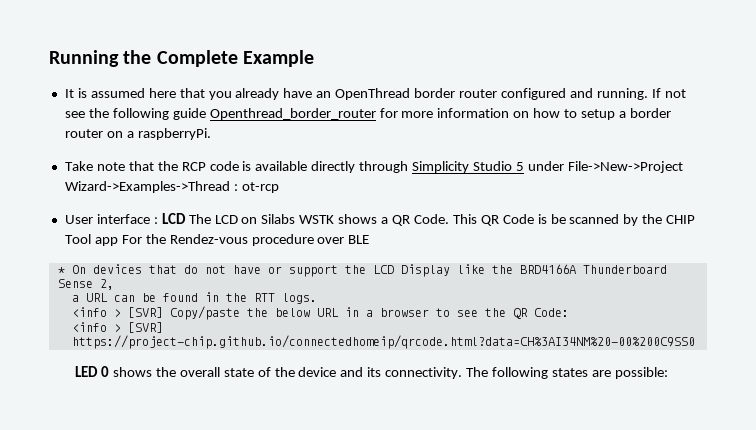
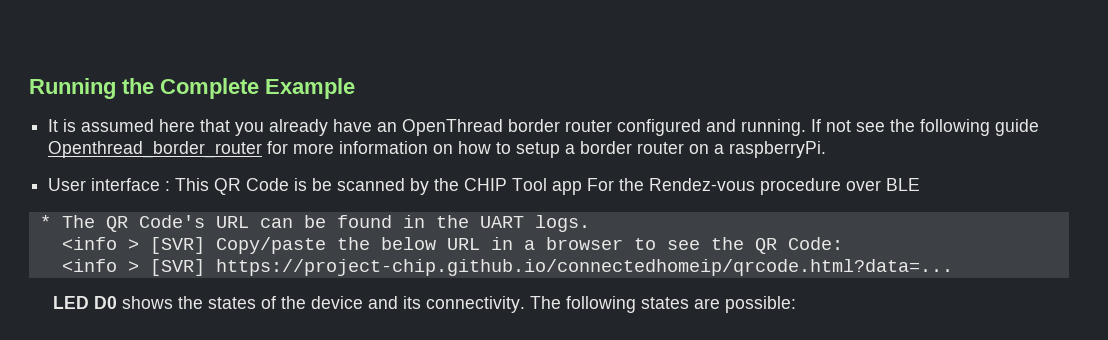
- Take note that the RCP code is available directly through Simplicity Studio 5 under File->New->Project Wizard->Examples->Thread : ot-rcp
- User interface : LCD The LCD on Silabs WSTK shows a QR Code. This QR Code is be scanned by the CHIP Tool app For the Rendez-vous procedure over BLE
+ User interface : This QR Code is be scanned by the CHIP Tool app For the Rendez-vous procedure over BLE
- * On devices that do not have or support the LCD Display like the BRD4166A Thunderboard Sense 2,
- a URL can be found in the RTT logs.
+ * The QR Code's URL can be found in the UART logs.
- <info > [SVR] https://project-chip.github.io/connectedhomeip/qrcode.html?data=CH%3AI34NM%20-00%200C9SS0
+ <info > [SVR] https://project-chip.github.io/connectedhomeip/qrcode.html?data=...
- LED 0 shows the overall state of the device and its connectivity.
+ LED D0 shows the states of the device and its connectivity.

